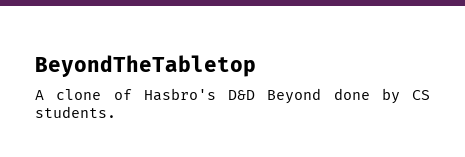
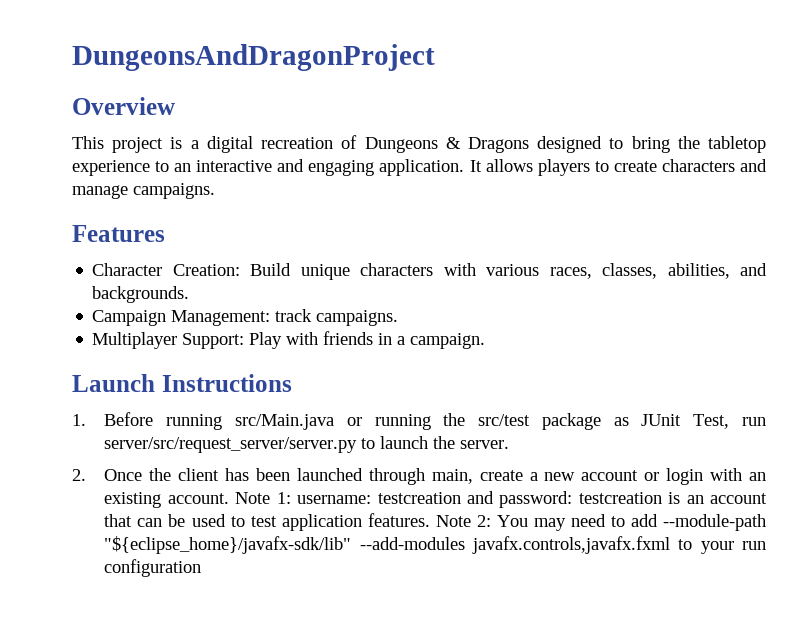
- BeyondTheTabletop
- A clone of Hasbro's D&D Beyond done by CS students.
+ DungeonsAndDragonProject
+ Overview
+ This project is a digital recreation of Dungeons & Dragons designed to bring the tabletop experience to an interactive and engaging application. It allows players to create characters and manage campaigns.
+ Features
+ Character Creation: Build unique characters with various races, classes, abilities, and backgrounds.
+ Campaign Management: track campaigns.
+ Multiplayer Support: Play with friends in a campaign.
+ Launch Instructions
+ 1. Before running src/Main.java or running the src/test package as JUnit Test, run server/src/request_server/server.py to launch the server.
+ 2. Once the client has been launched through main, create a new account or login with an existing account. Note 1: username: testcreation and password: testcreation is an account that can be used to test application features. Note 2: You may need to add --module-path "${eclipse_home}/javafx-sdk/lib" --add-modules javafx.controls,javafx.fxml to your run configuration

